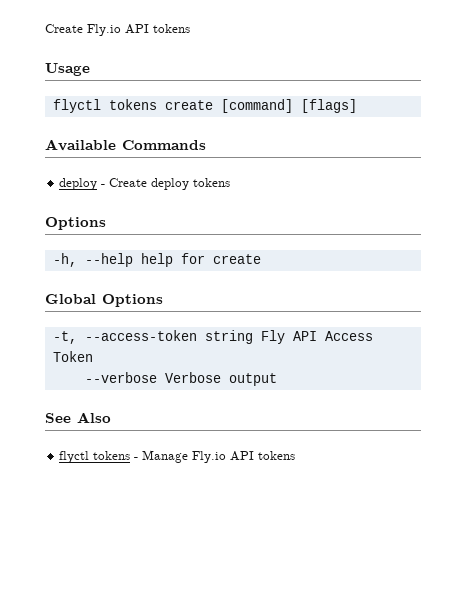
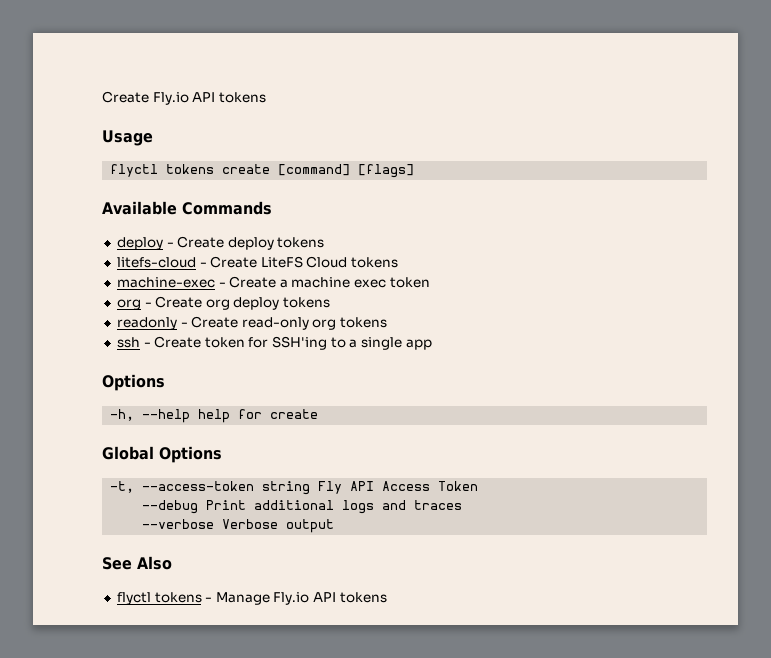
+ litefs-cloud - Create LiteFS Cloud tokens
+ machine-exec - Create a machine exec token
+ org - Create org deploy tokens
+ readonly - Create read-only org tokens
+ ssh - Create token for SSH'ing to a single app
+ --debug Print additional logs and traces

